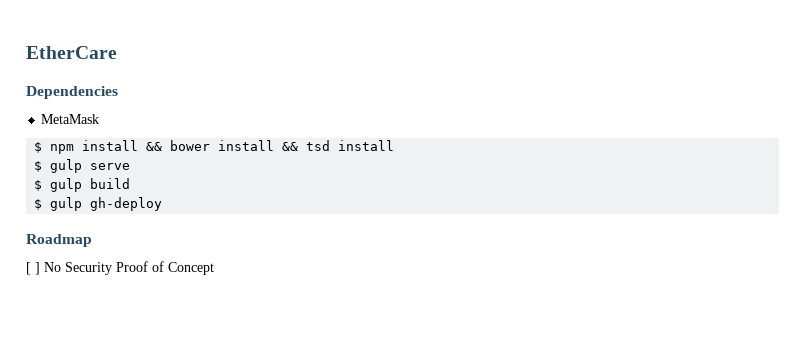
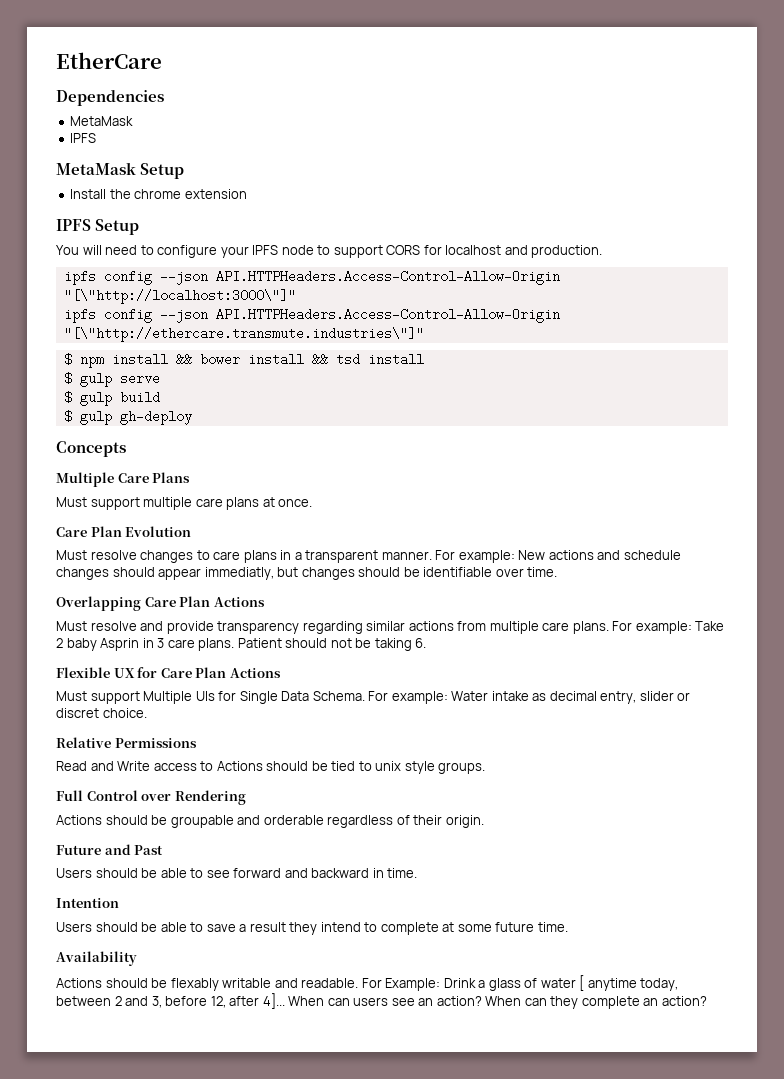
  Dependencies
  MetaMask
+ IPFS
+ MetaMask Setup
+ Install the chrome extension
+ IPFS Setup
+ You will need to configure your IPFS node to support CORS for localhost and production.
+ ipfs config --json API.HTTPHeaders.Access-Control-Allow-Origin "[\"http://localhost:3000\"]"
+ ipfs config --json API.HTTPHeaders.Access-Control-Allow-Origin "[\"http://ethercare.transmute.industries\"]"
- Roadmap
- [ ] No Security Proof of Concept
+ Concepts
+ Multiple Care Plans
+ Must support multiple care plans at once.
+ Care Plan Evolution
+ Must resolve changes to care plans in a transparent manner. For example: New actions and schedule changes should appear immediatly, but changes should be identifiable over time.
+ Overlapping Care Plan Actions
+ Must resolve and provide transparency regarding similar actions from multiple care plans. For example: Take 2 baby Asprin in 3 care plans. Patient should not be taking 6.
+ Flexible UX for Care Plan Actions
+ Must support Multiple UIs for Single Data Schema. For example: Water intake as decimal entry, slider or discret choice.
+ Relative Permissions
+ Read and Write access to Actions should be tied to unix style groups.
+ Full Control over Rendering
+ Actions should be groupable and orderable regardless of their origin.
+ Future and Past
+ Users should be able to see forward and backward in time.
+ Intention
+ Users should be able to save a result they intend to complete at some future time.
+ Availability
+ Actions should be flexably writable and readable. For Example: Drink a glass of water [ anytime today, between 2 and 3, before 12, after 4]... When can users see an action? When can they complete an action?

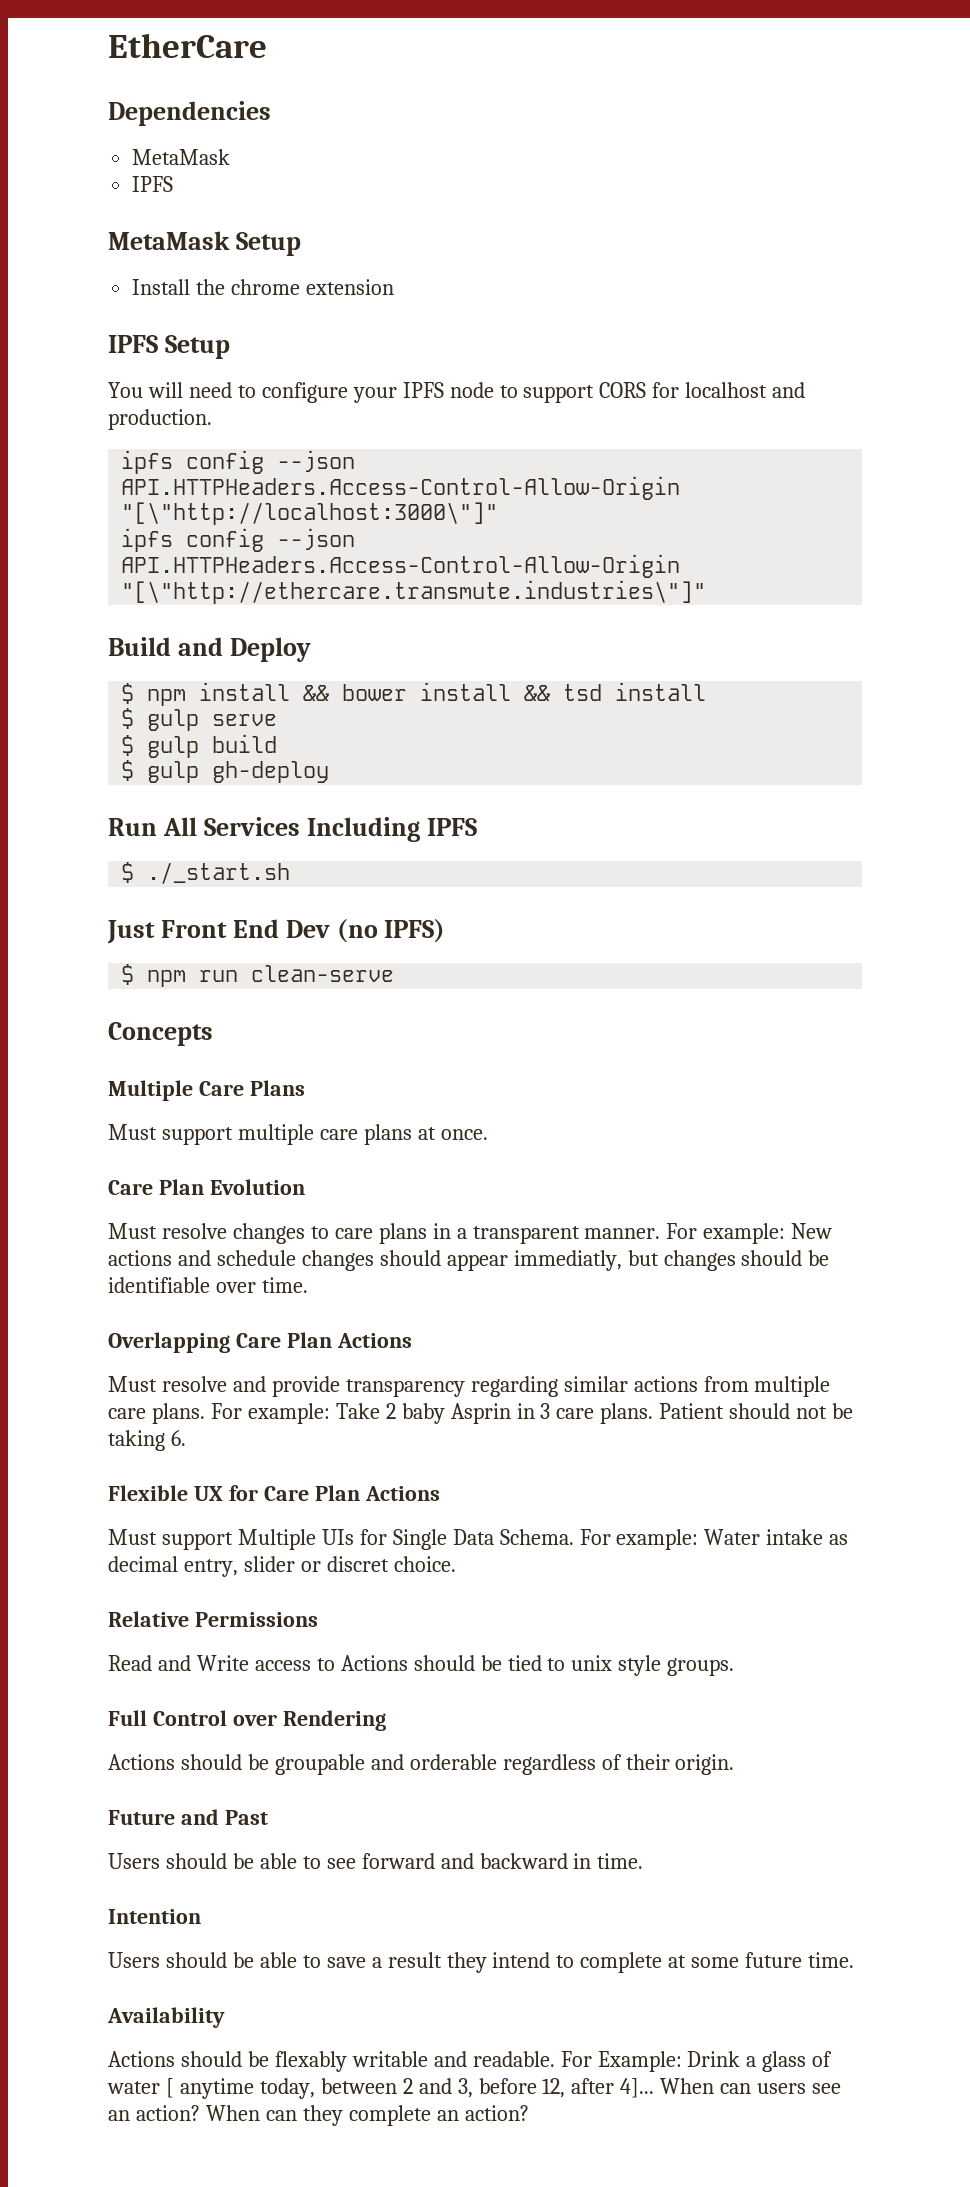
+ Build and Deploy
+ Run All Services Including IPFS
+ $ ./_start.sh
+ Just Front End Dev (no IPFS)
+ $ npm run clean-serve

